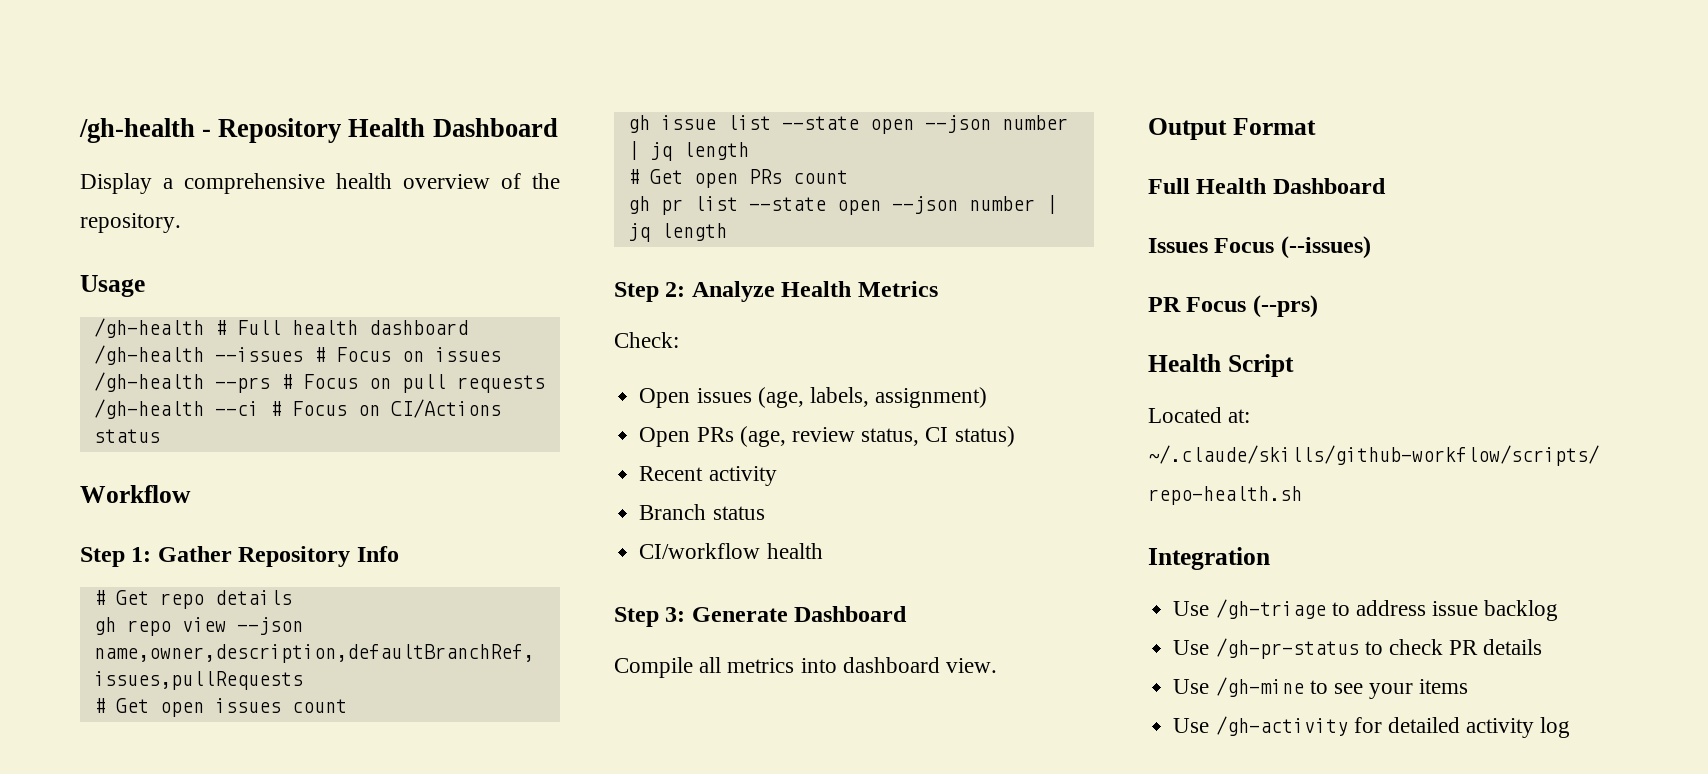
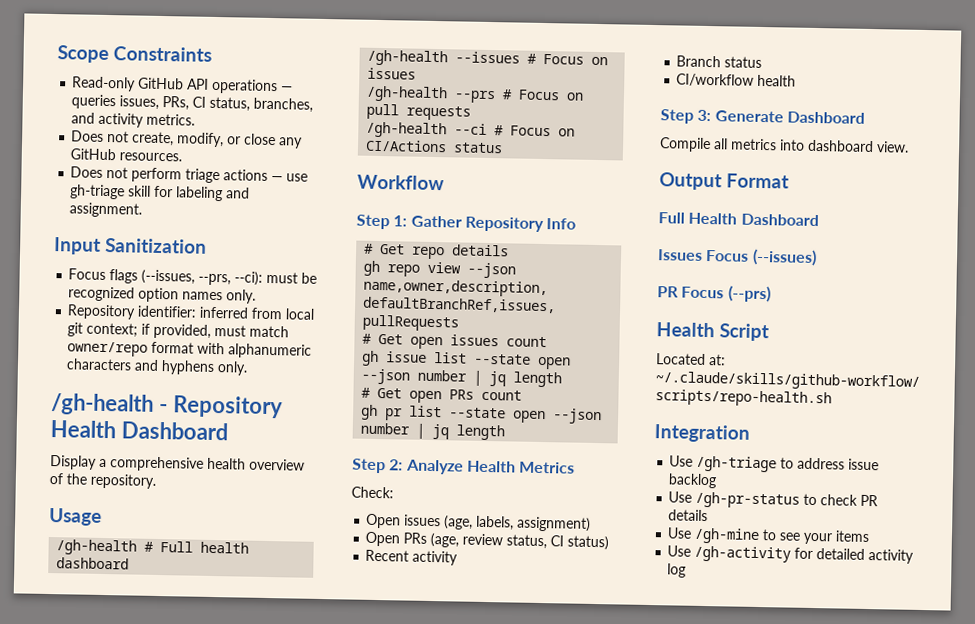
+ Scope Constraints
+ Read-only GitHub API operations — queries issues, PRs, CI status, branches, and activity metrics.
+ Does not create, modify, or close any GitHub resources.
+ Does not perform triage actions — use gh-triage skill for labeling and assignment.
+ Input Sanitization
+ Focus flags (--issues, --prs, --ci): must be recognized option names only.
+ Repository identifier: inferred from local git context; if provided, must match owner/repo format with alphanumeric characters and hyphens only.

